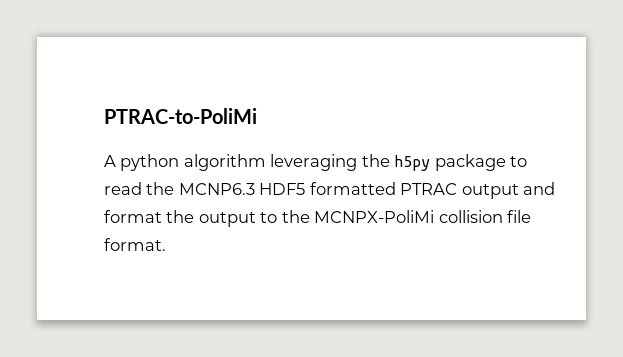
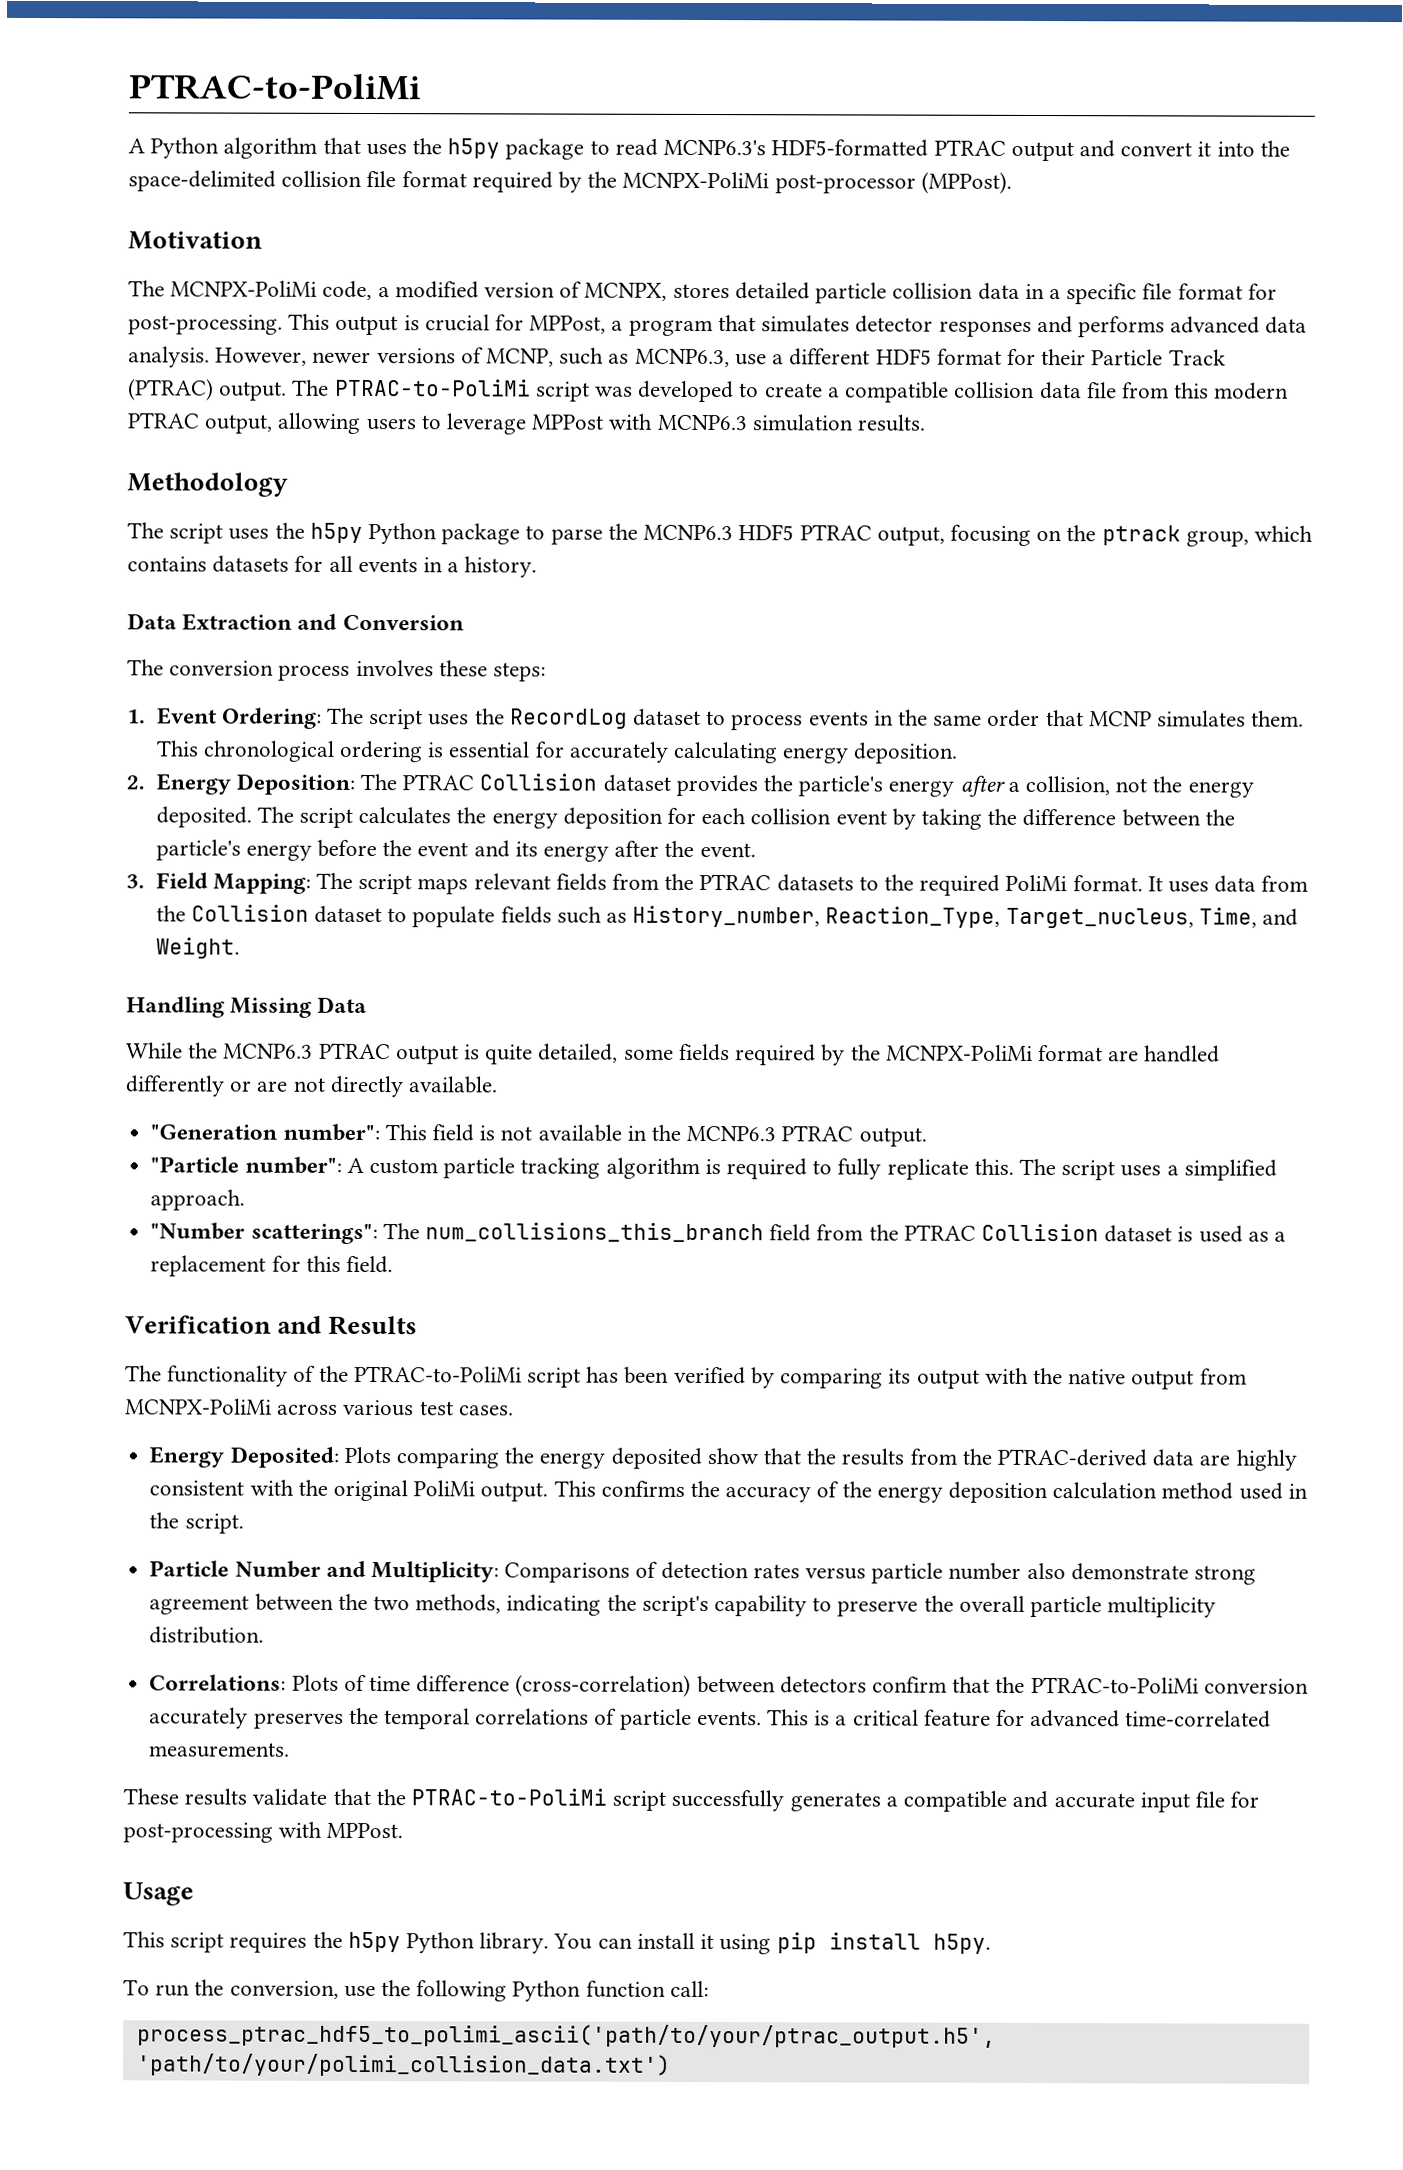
- A python algorithm leveraging the h5py package to read the MCNP6.3 HDF5 formatted PTRAC output and format the output to the MCNPX-PoliMi collision file format.
+ A Python algorithm that uses the h5py package to read MCNP6.3's HDF5-formatted PTRAC output and convert it into the space-delimited collision file format required by the MCNPX-PoliMi post-processor (MPPost).
+ Motivation
+ The MCNPX-PoliMi code, a modified version of MCNPX, stores detailed particle collision data in a specific file format for post-processing. This output is crucial for MPPost, a program that simulates detector responses and performs advanced data analysis. However, newer versions of MCNP, such as MCNP6.3, use a different HDF5 format for their Particle Track (PTRAC) output. The PTRAC-to-PoliMi script was developed to create a compatible collision data file from this modern PTRAC output, allowing users to leverage MPPost with MCNP6.3 simulation results.
+ Methodology
+ The script uses the h5py Python package to parse the MCNP6.3 HDF5 PTRAC output, focusing on the ptrack group, which contains datasets for all events in a history.
+ Data Extraction and Conversion
+ The conversion process involves these steps:
+ 1. Event Ordering: The script uses the RecordLog dataset to process events in the same order that MCNP simulates them. This chronological ordering is essential for accurately calculating energy deposition.
+ 2. Energy Deposition: The PTRAC Collision dataset provides the particle's energy after a collision, not the energy deposited. The script calculates the energy deposition for each collision event by taking the difference between the particle's energy before the event and its energy after the event.
+ 3. Field Mapping: The script maps relevant fields from the PTRAC datasets to the required PoliMi format. It uses data from the Collision dataset to populate fields such as History_number, Reaction_Type, Target_nucleus, Time, and Weight.
+ Handling Missing Data
+ While the MCNP6.3 PTRAC output is quite detailed, some fields required by the MCNPX-PoliMi format are handled differently or are not directly available.
+ "Generation number": This field is not available in the MCNP6.3 PTRAC output.
+ "Particle number": A custom particle tracking algorithm is required to fully replicate this. The script uses a simplified approach.
+ "Number scatterings": The num_collisions_this_branch field from the PTRAC Collision dataset is used as a replacement for this field.
+ Verification and Results
+ The functionality of the PTRAC-to-PoliMi script has been verified by comparing its output with the native output from MCNPX-PoliMi across various test cases.
+ Energy Deposited: Plots comparing the energy deposited show that the results from the PTRAC-derived data are highly consistent with the original PoliMi output. This confirms the accuracy of the energy deposition calculation method used in the script.
+ Particle Number and Multiplicity: Comparisons of detection rates versus particle number also demonstrate strong agreement between the two methods, indicating the script's capability to preserve the overall particle multiplicity distribution.
+ Correlations: Plots of time difference (cross-correlation) between detectors confirm that the PTRAC-to-PoliMi conversion accurately preserves the temporal correlations of particle events. This is a critical feature for advanced time-correlated measurements.
+ These results validate that the PTRAC-to-PoliMi script successfully generates a compatible and accurate input file for post-processing with MPPost.
+ Usage
+ This script requires the h5py Python library. You can install it using pip install h5py.
+ To run the conversion, use the following Python function call:
+ process_ptrac_hdf5_to_polimi_ascii('path/to/your/ptrac_output.h5', 'path/to/your/polimi_collision_data.txt')

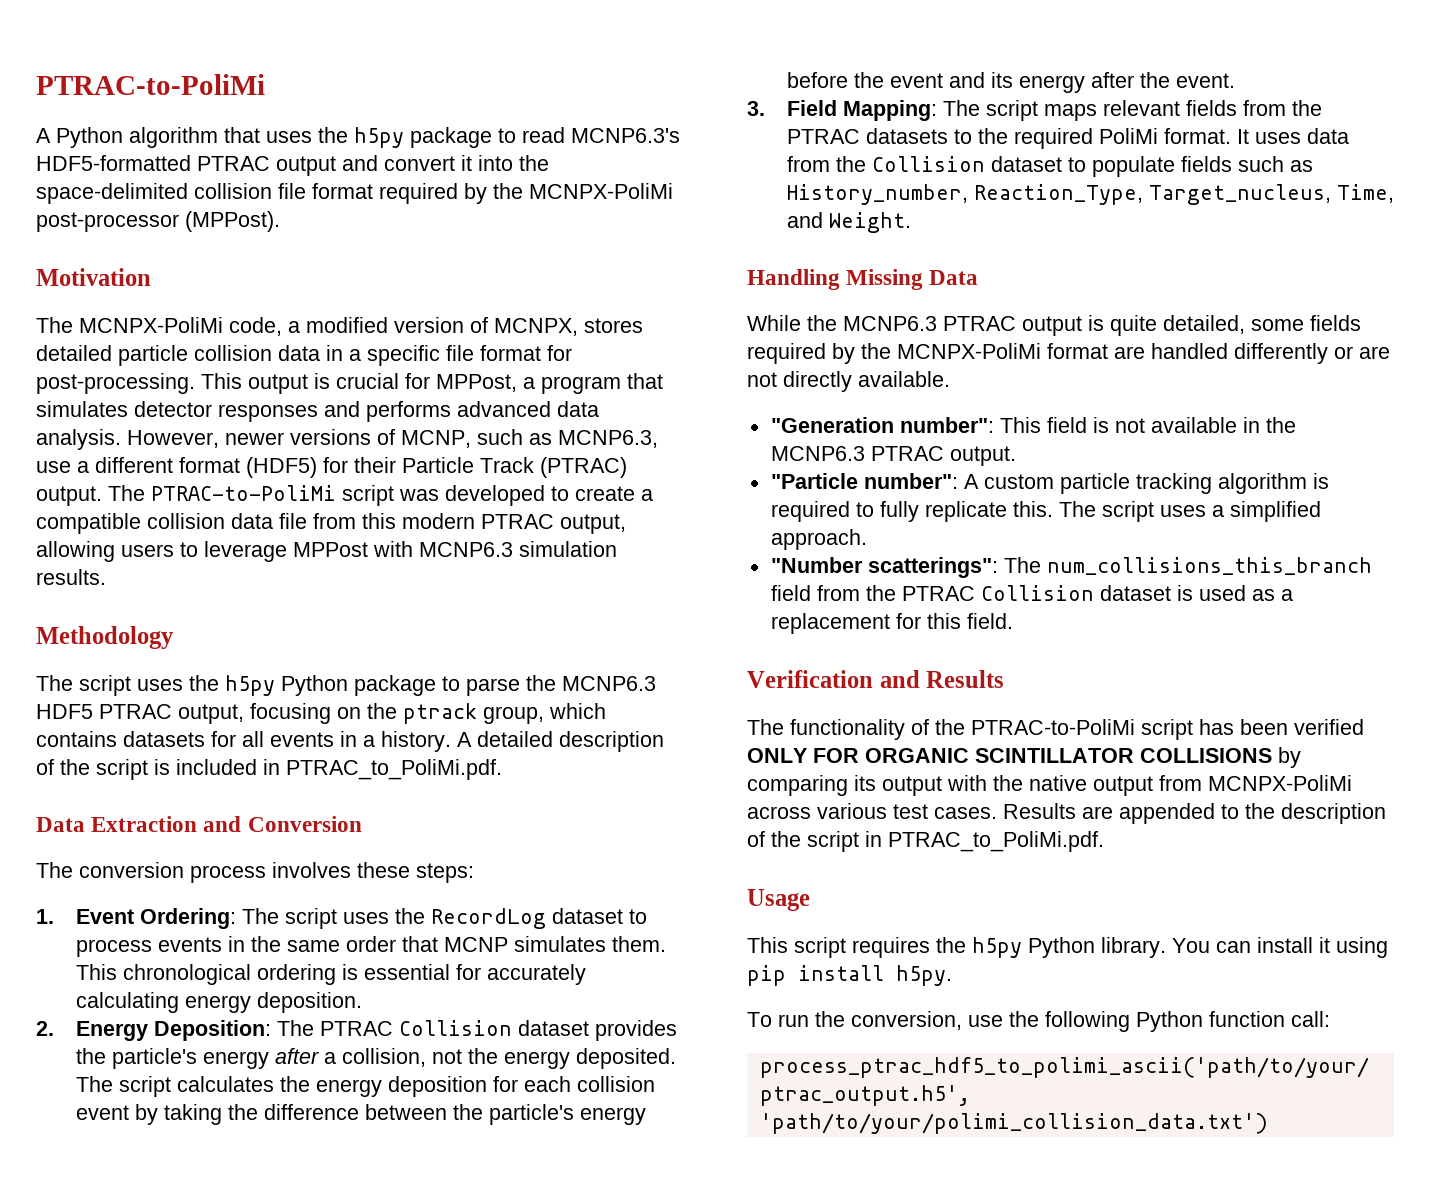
- However, newer versions of MCNP, such as MCNP6.3, use a different HDF5 format for their Particle Track (PTRAC) output.
+ However, newer versions of MCNP, such as MCNP6.3, use a different format (HDF5) for their Particle Track (PTRAC) output.
+ A detailed description of the script is included in PTRAC_to_PoliMi.pdf.
- The functionality of the PTRAC-to-PoliMi script has been verified by comparing its output with the native output from MCNPX-PoliMi across various test cases.
- Energy Deposited: Plots comparing the energy deposited show that the results from the PTRAC-derived data are highly consistent with the original PoliMi output. This confirms the accuracy of the energy deposition calculation method used in the script.
- Particle Number and Multiplicity: Comparisons of detection rates versus particle number also demonstrate strong agreement between the two methods, indicating the script's capability to preserve the overall particle multiplicity distribution.
- Correlations: Plots of time difference (cross-correlation) between detectors confirm that the PTRAC-to-PoliMi conversion accurately preserves the temporal correlations of particle events. This is a critical feature for advanced time-correlated measurements.
- These results validate that the PTRAC-to-PoliMi script successfully generates a compatible and accurate input file for post-processing with MPPost.
+ The functionality of the PTRAC-to-PoliMi script has been verified ONLY FOR ORGANIC SCINTILLATOR COLLISIONS by comparing its output with the native output from MCNPX-PoliMi across various test cases. Results are appended to the description of the script in PTRAC_to_PoliMi.pdf.

